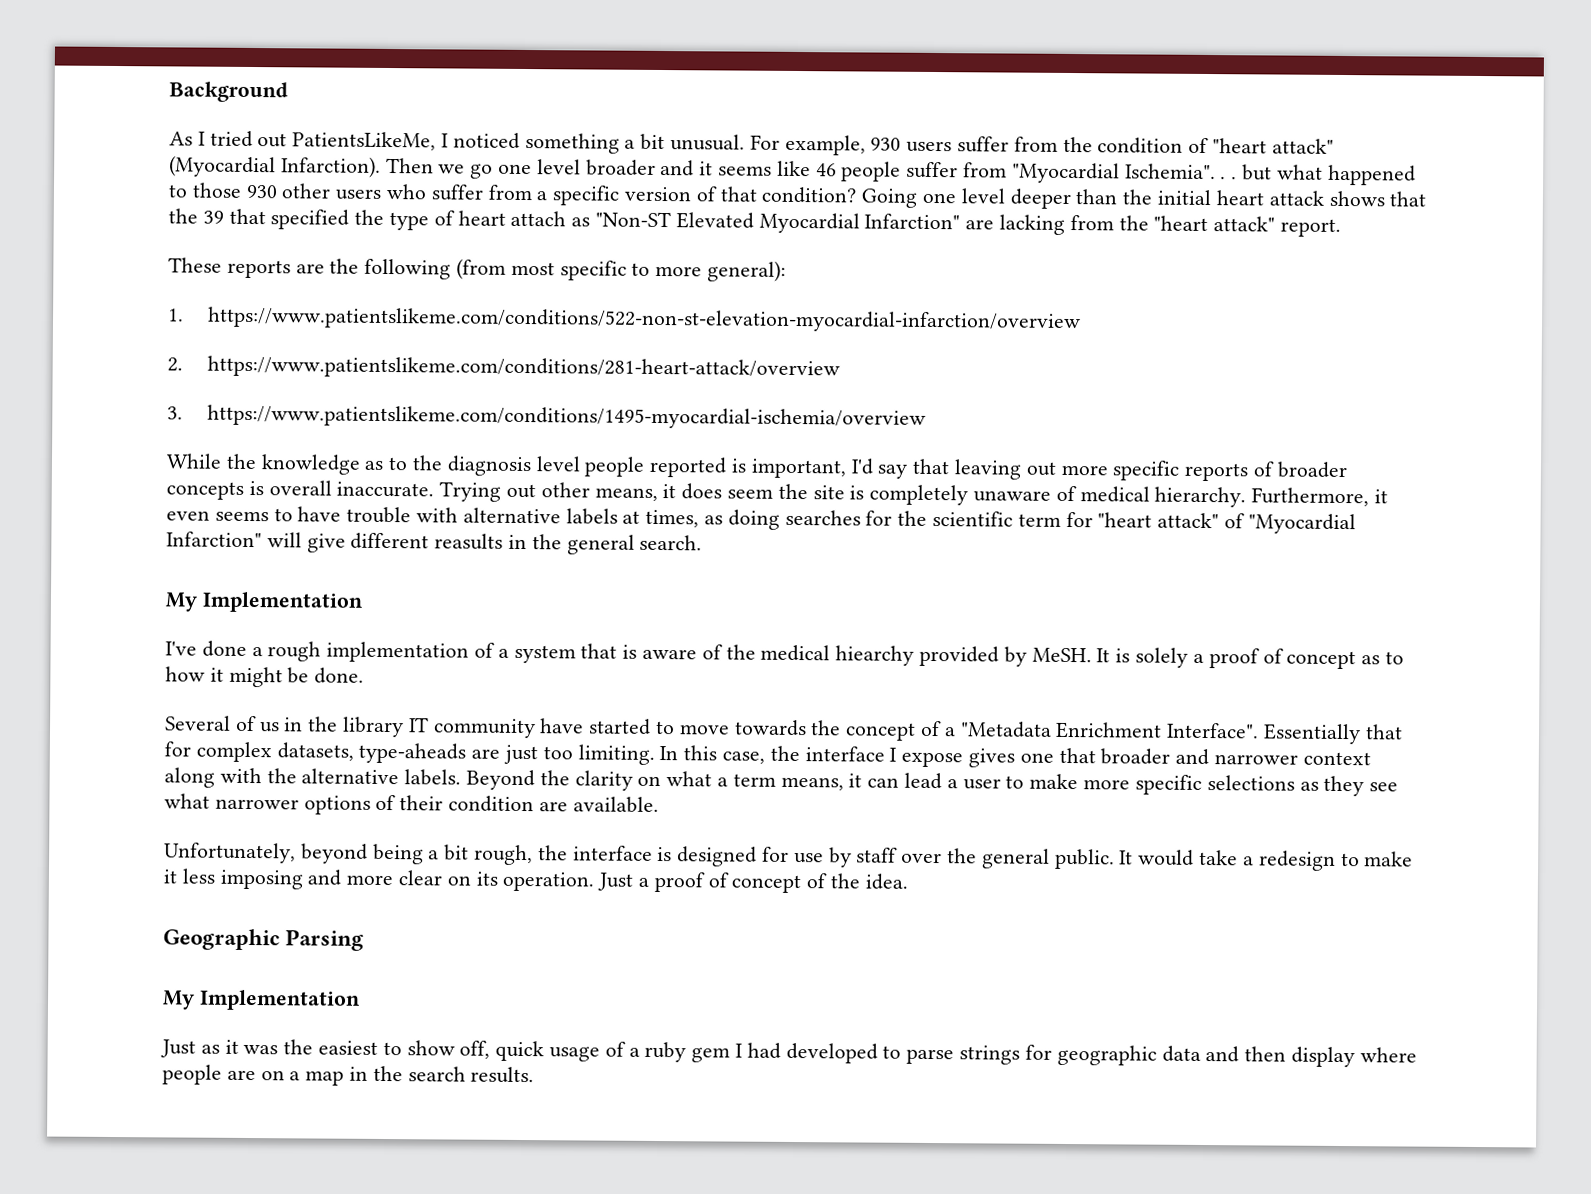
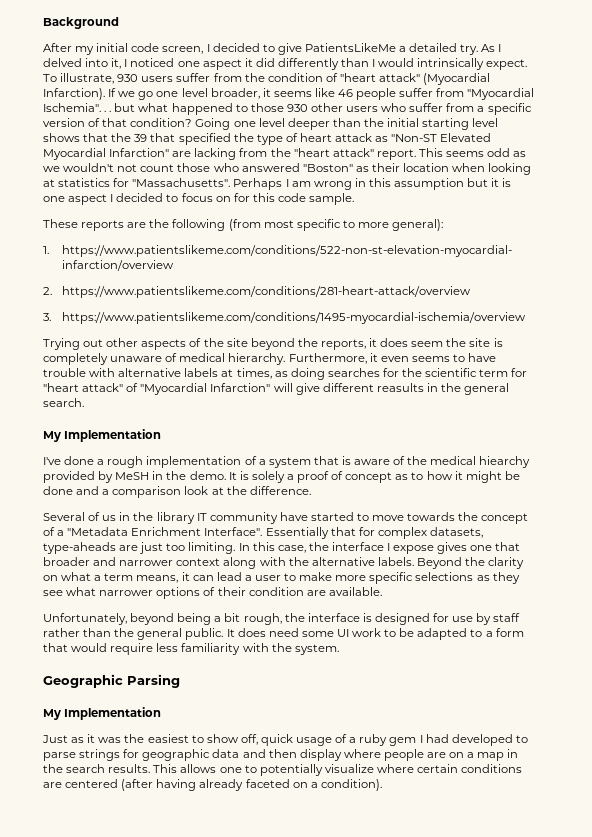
- As I tried out PatientsLikeMe, I noticed something a bit unusual. For example, 930 users suffer from the condition of "heart attack" (Myocardial Infarction).
+ After my initial code screen, I decided to give PatientsLikeMe a detailed try. As I delved into it, I noticed one aspect it did differently than I would intrinsically expect. To illustrate, 930 users suffer from the condition of "heart attack" (Myocardial Infarction).
- Then we go one level broader and it seems like 46 people suffer from "Myocardial Ischemia". . . but what happened to those 930 other users who suffer from a specific version of that condition?
+ If we go one level broader, it seems like 46 people suffer from "Myocardial Ischemia". . . but what happened to those 930 other users who suffer from a specific version of that condition?
- Going one level deeper than the initial heart attack shows that the 39 that specified the type of heart attach as "Non-ST Elevated Myocardial Infarction" are lacking from the "heart attack" report.
+ Going one level deeper than the initial starting level shows that the 39 that specified the type of heart attack as "Non-ST Elevated Myocardial Infarction" are lacking from the "heart attack" report. This seems odd as we wouldn't not count those who answered "Boston" as their location when looking at statistics for "Massachusetts". Perhaps I am wrong in this assumption but it is one aspect I decided to focus on for this code sample.
- While the knowledge as to the diagnosis level people reported is important, I'd say that leaving out more specific reports of broader concepts is overall inaccurate. Trying out other means, it does seem the site is completely unaware of medical hierarchy.
+ Trying out other aspects of the site beyond the reports, it does seem the site is completely unaware of medical hierarchy.
- I've done a rough implementation of a system that is aware of the medical hiearchy provided by MeSH.
+ I've done a rough implementation of a system that is aware of the medical hiearchy provided by MeSH in the demo.
- It is solely a proof of concept as to how it might be done.
+ It is solely a proof of concept as to how it might be done and a comparison look at the difference.
- Unfortunately, beyond being a bit rough, the interface is designed for use by staff over the general public.
+ Unfortunately, beyond being a bit rough, the interface is designed for use by staff rather than the general public.
- It would take a redesign to make it less imposing and more clear on its operation. Just a proof of concept of the idea.
+ It does need some UI work to be adapted to a form that would require less familiarity with the system.
+ This allows one to potentially visualize where certain conditions are centered (after having already faceted on a condition).

